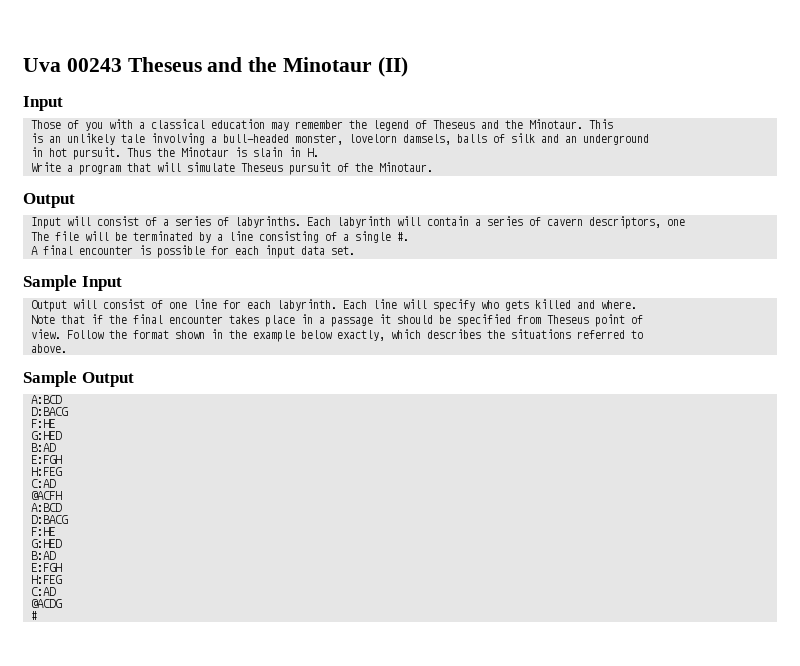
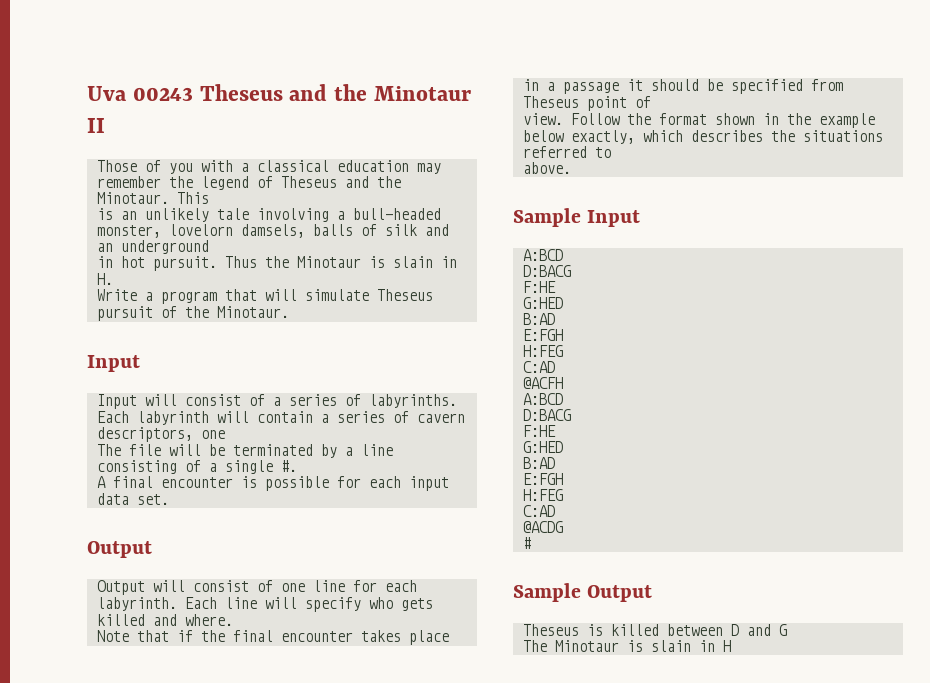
- Uva 00243 Theseus and the Minotaur (II)
- Input
+ Uva 00243 Theseus and the Minotaur II
  Write a program that will simulate Theseus pursuit of the Minotaur.
- Output
+ Input
  A final encounter is possible for each input data set.
- Sample Input
+ Output
- Sample Output
+ Sample Input
+ Sample Output
+ Theseus is killed between D and G
+ The Minotaur is slain in H

